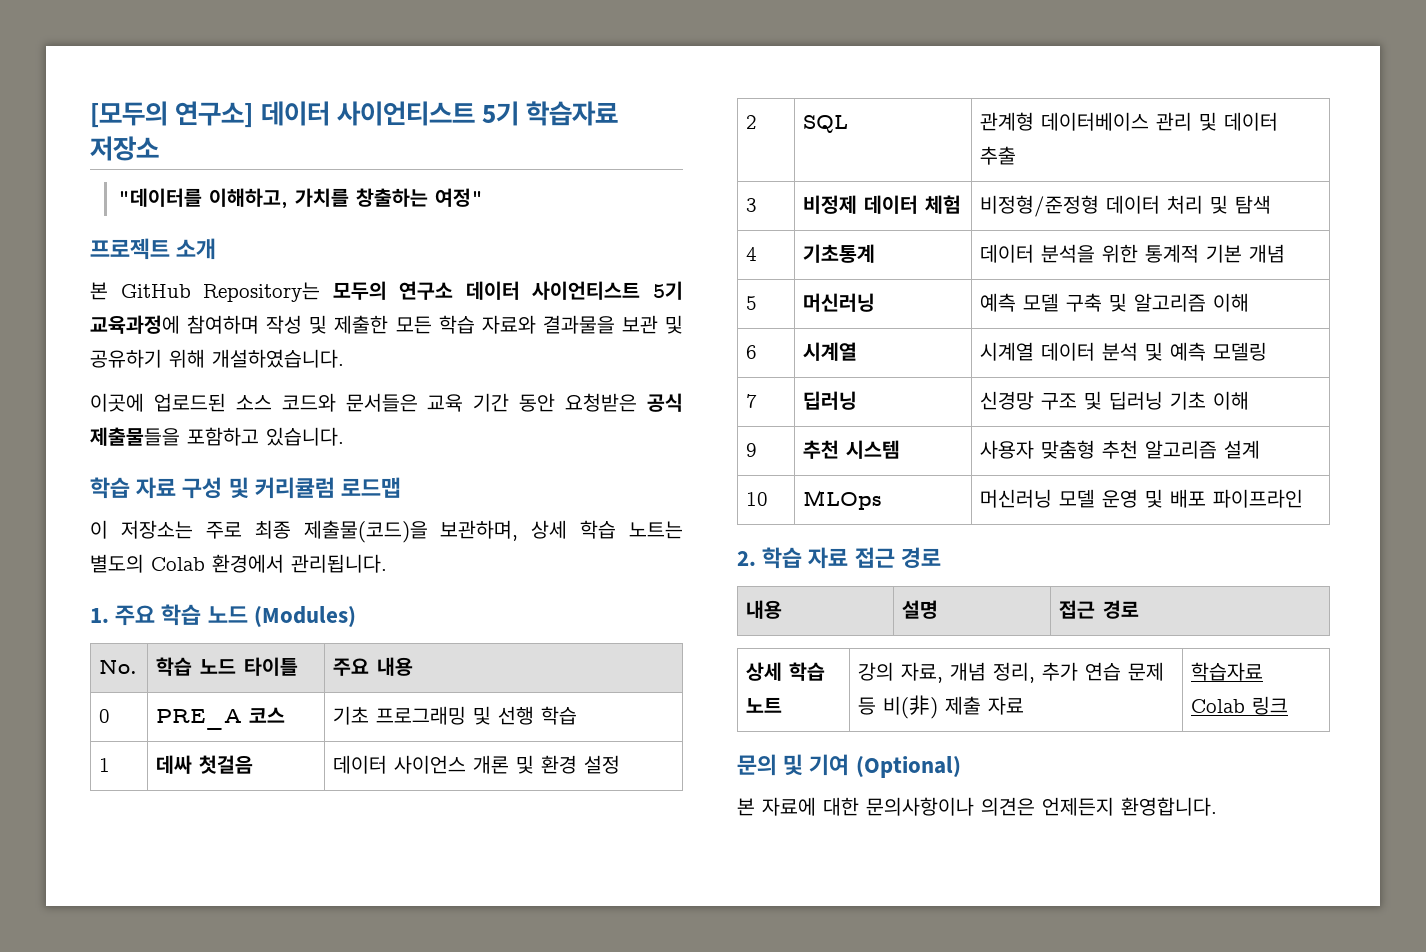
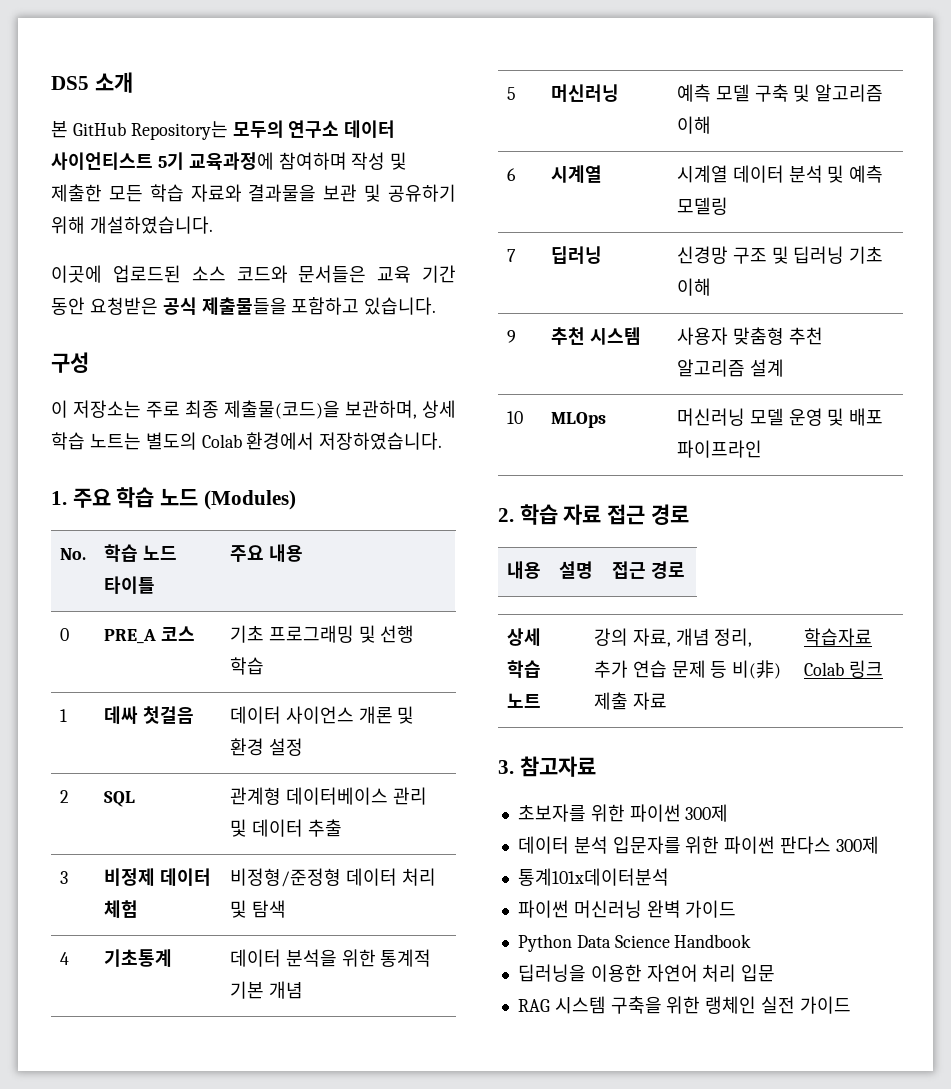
- [모두의 연구소] 데이터 사이언티스트 5기 학습자료 저장소
- "데이터를 이해하고, 가치를 창출하는 여정"
- 프로젝트 소개
+ DS5 소개
- 학습 자료 구성 및 커리큘럼 로드맵
+ 구성
- 이 저장소는 주로 최종 제출물(코드)을 보관하며, 상세 학습 노트는 별도의 Colab 환경에서 관리됩니다.
+ 이 저장소는 주로 최종 제출물(코드)을 보관하며, 상세 학습 노트는 별도의 Colab 환경에서 저장하였습니다.
- 문의 및 기여 (Optional)
- 본 자료에 대한 문의사항이나 의견은 언제든지 환영합니다.
+ 3. 참고자료
+ 초보자를 위한 파이썬 300제
+ 데이터 분석 입문자를 위한 파이썬 판다스 300제
+ 통계101x데이터분석
+ 파이썬 머신러닝 완벽 가이드
+ Python Data Science Handbook
+ 딥러닝을 이용한 자연어 처리 입문
+ RAG 시스템 구축을 위한 랭체인 실전 가이드

